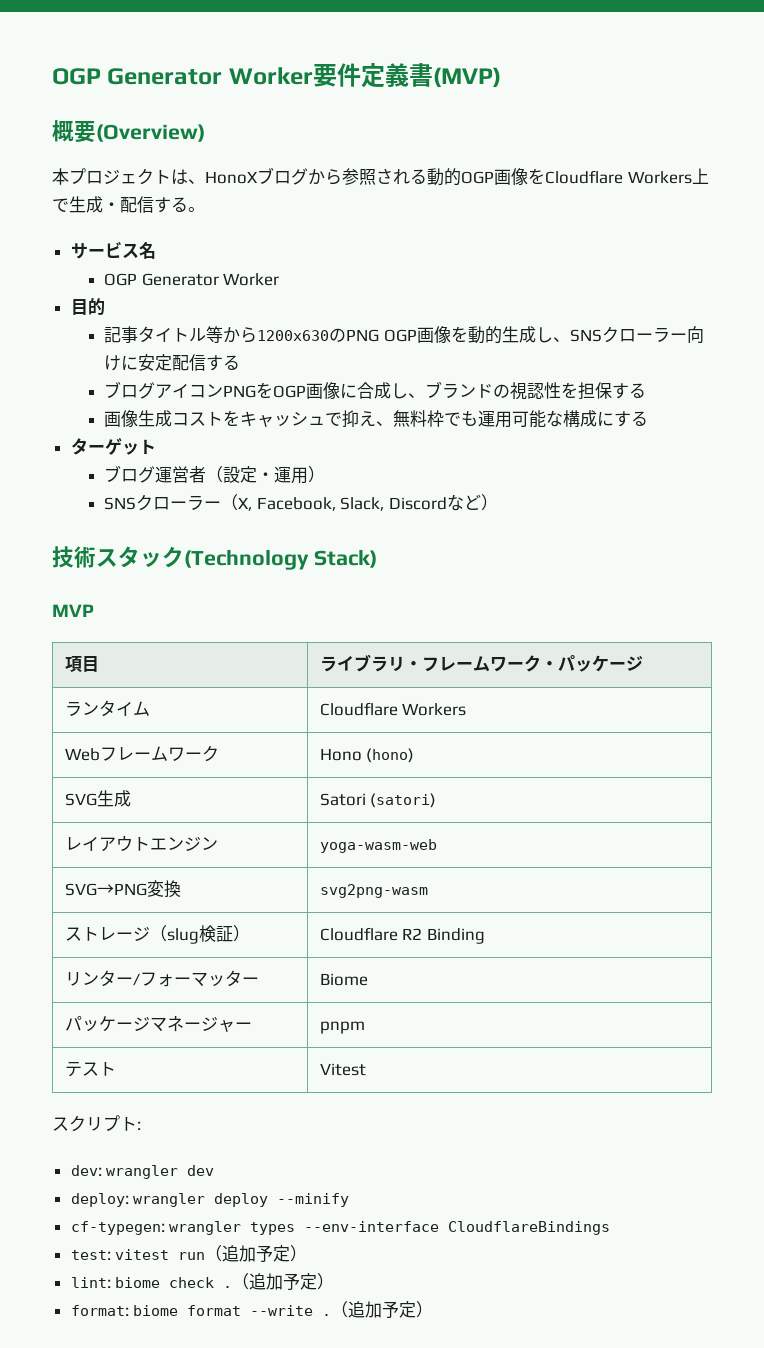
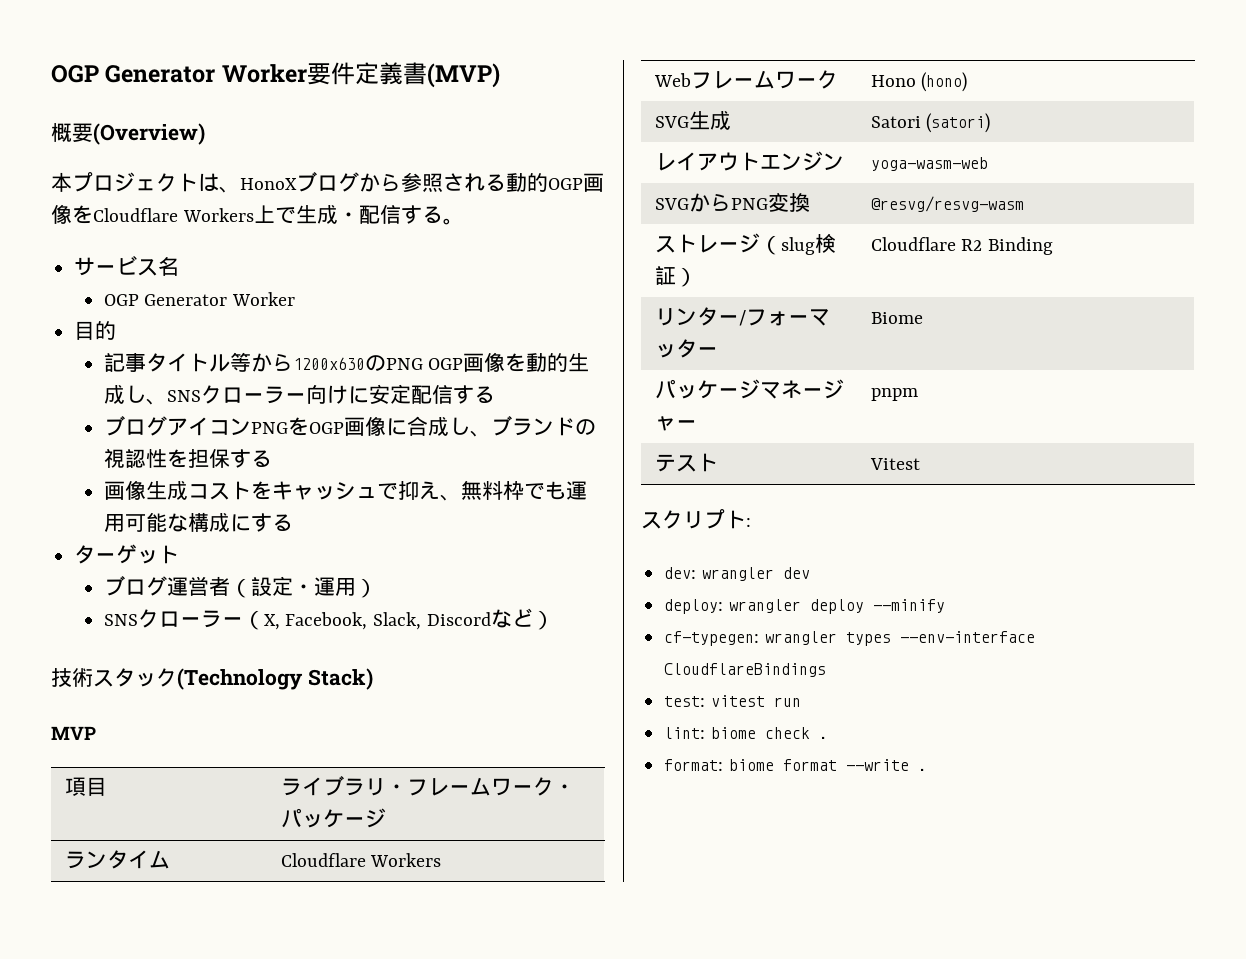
- SVG→PNG変換 | svg2png-wasm
+ SVGからPNG変換 | @resvg/resvg-wasm
- test: vitest run（追加予定）
+ test: vitest run
- lint: biome check .（追加予定）
+ lint: biome check .
- format: biome format --write .（追加予定）
+ format: biome format --write .

